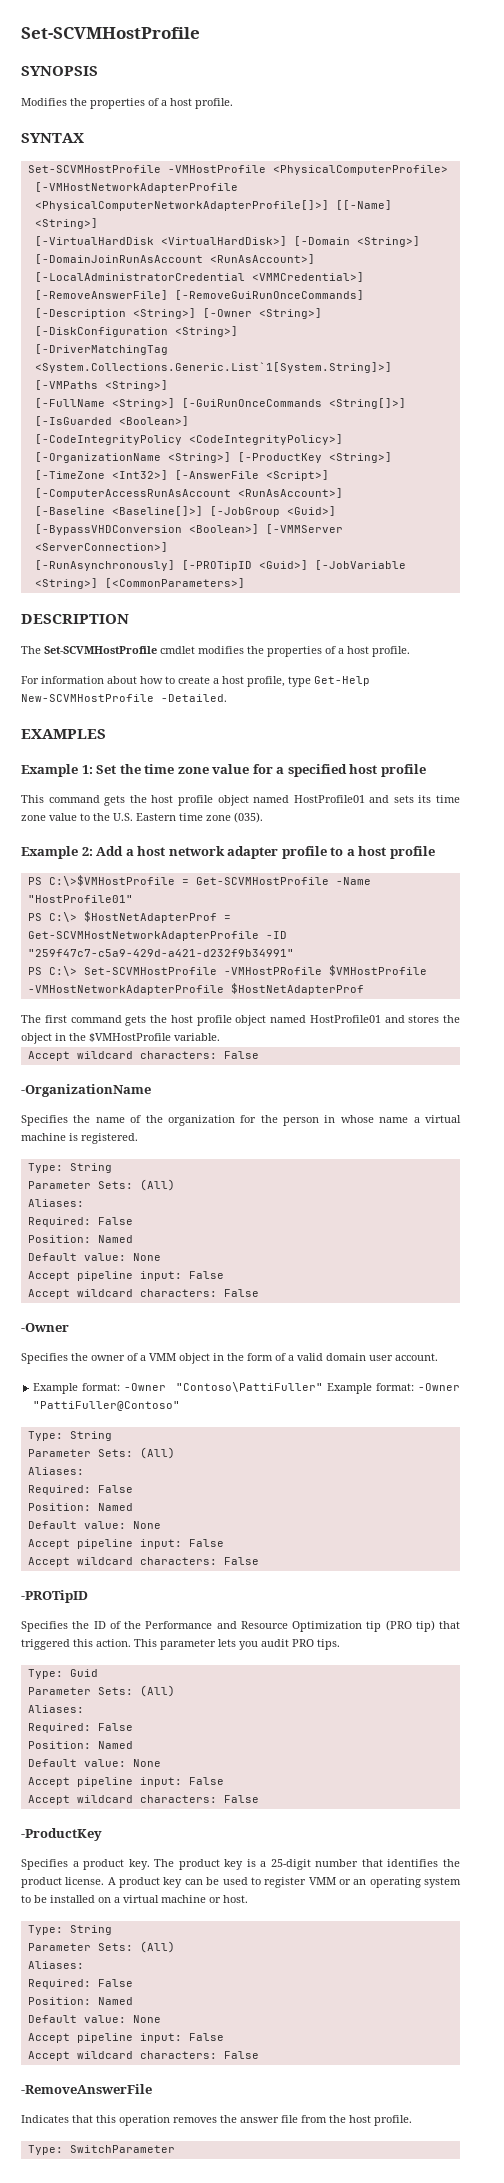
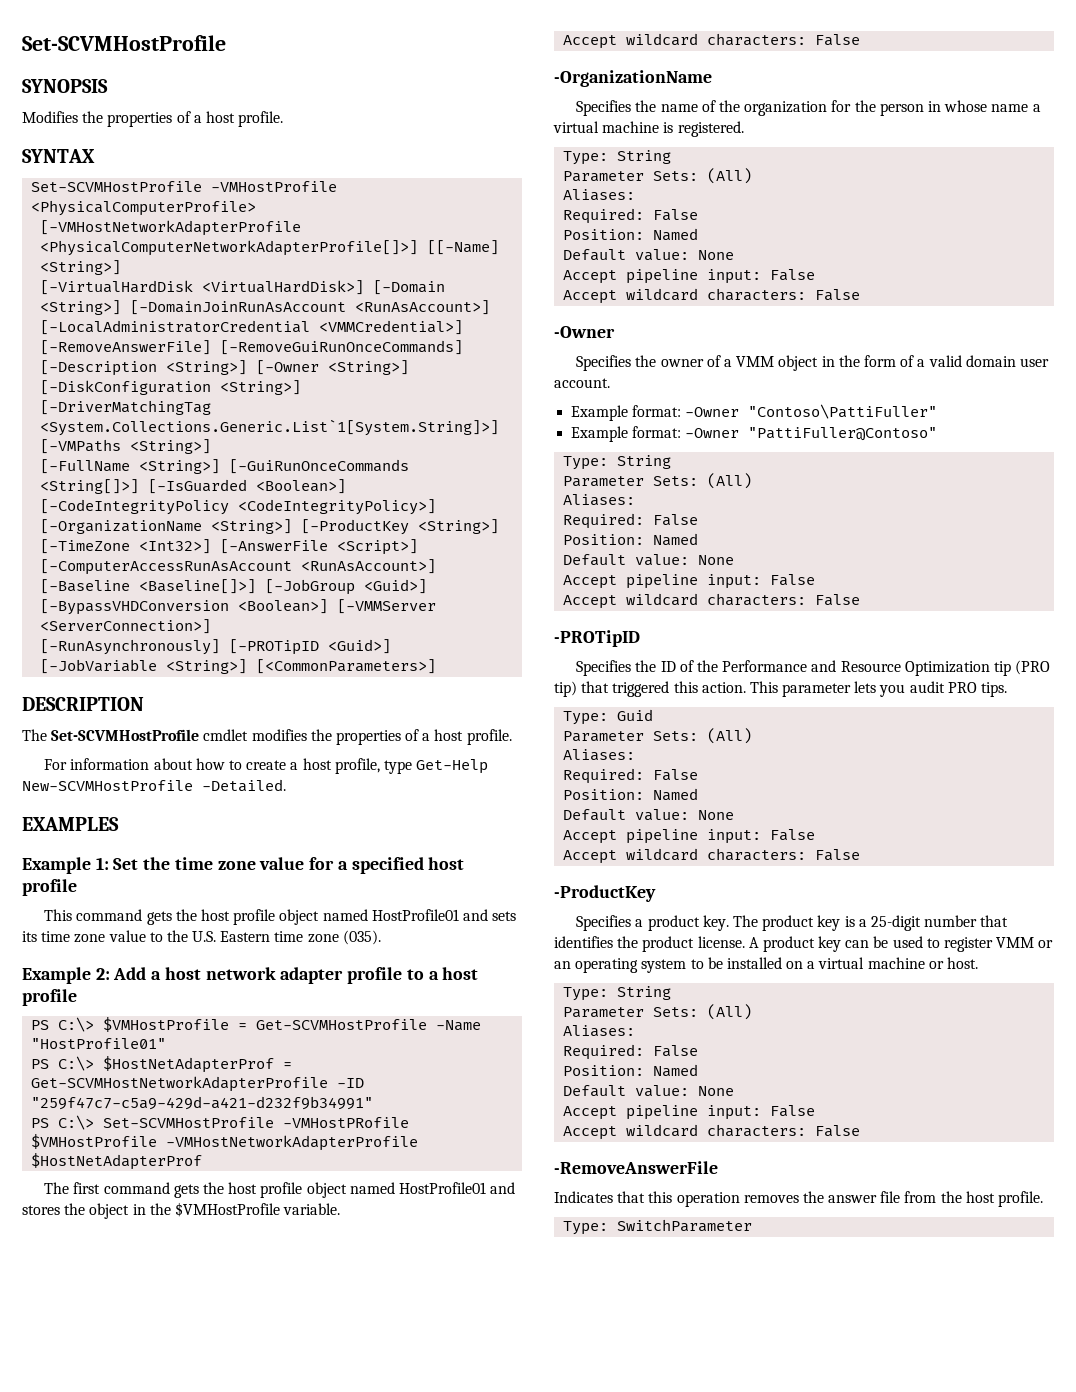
- PS C:\>$VMHostProfile = Get-SCVMHostProfile -Name "HostProfile01"
+ PS C:\> $VMHostProfile = Get-SCVMHostProfile -Name "HostProfile01"
- Example format: -Owner "Contoso\PattiFuller" Example format: -Owner "PattiFuller@Contoso"
+ Example format: -Owner "Contoso\PattiFuller"
+ Example format: -Owner "PattiFuller@Contoso"

